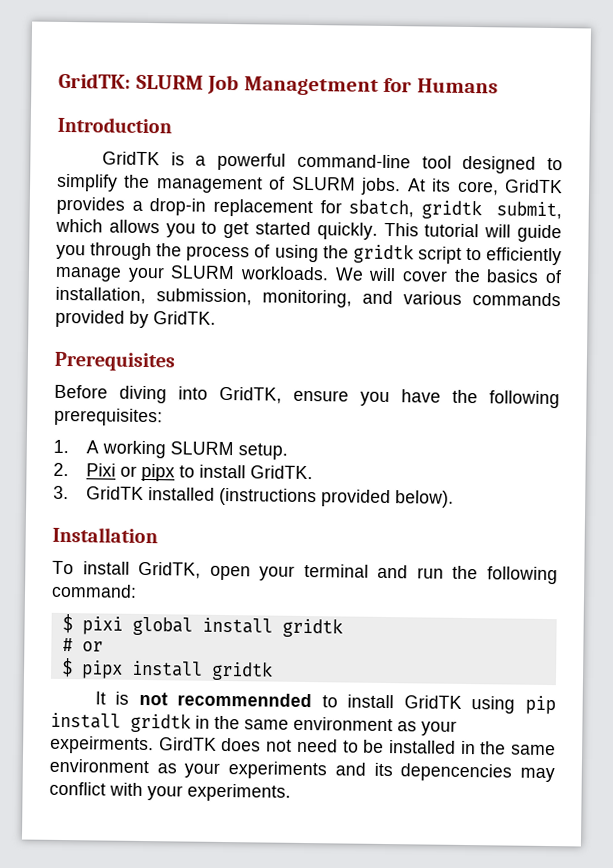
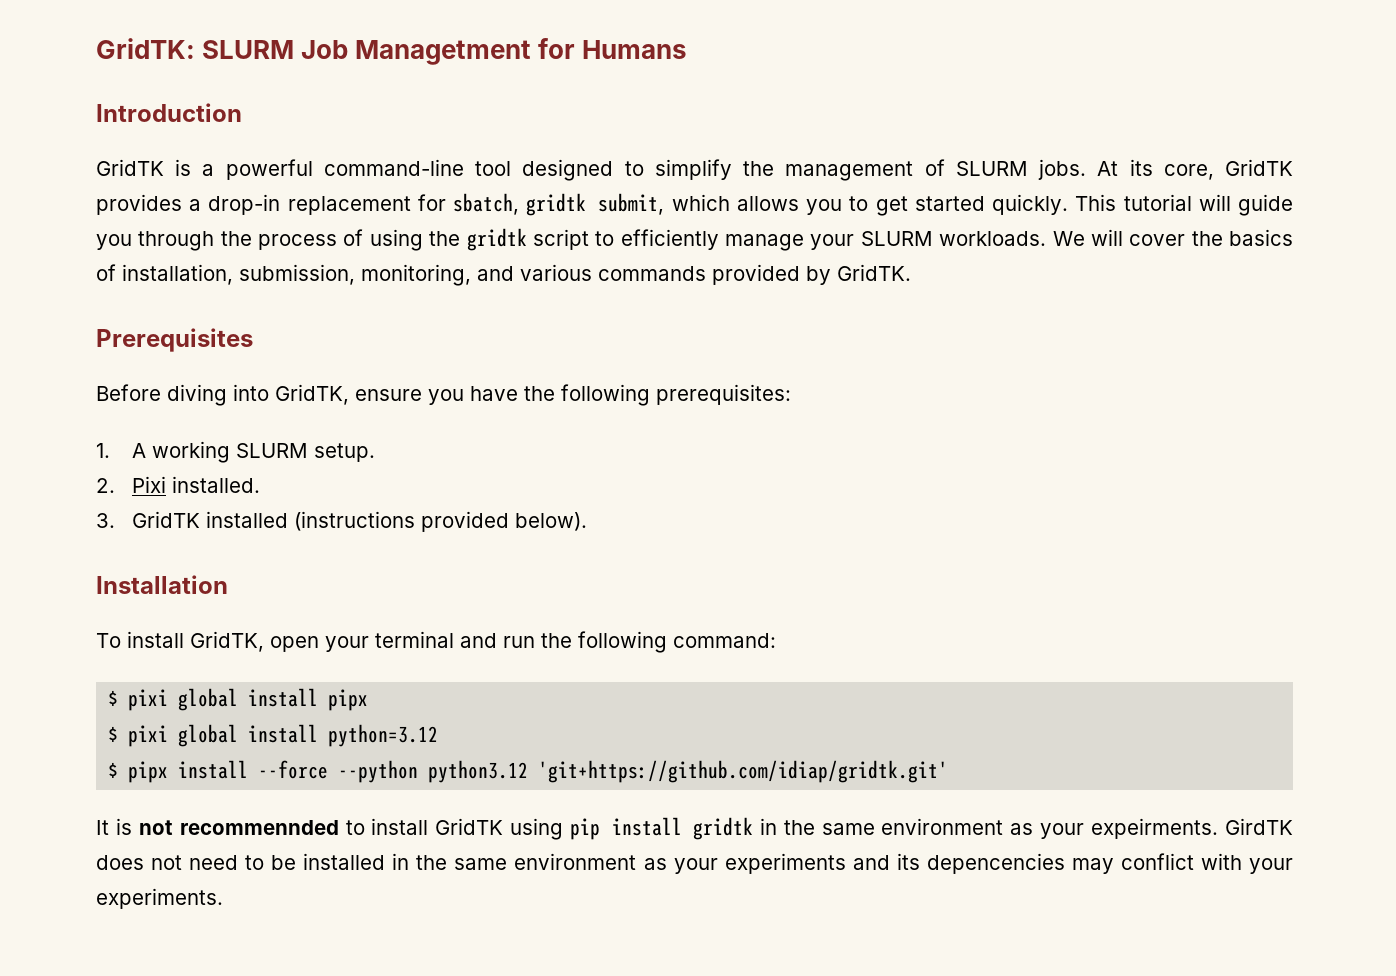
- 2. Pixi or pipx to install GridTK.
+ 2. Pixi installed.
- $ pixi global install gridtk
- # or
+ $ pixi global install pipx
+ $ pixi global install python=3.12
- $ pipx install gridtk
+ $ pipx install --force --python python3.12 'git+https://github.com/idiap/gridtk.git'

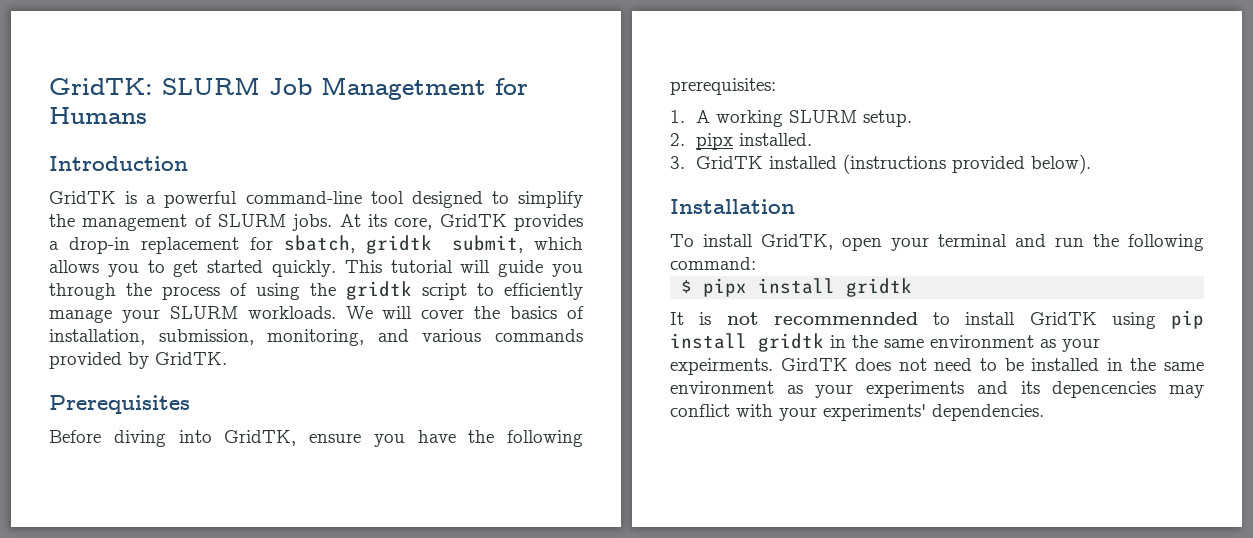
- 2. Pixi installed.
+ 2. pipx installed.
- $ pixi global install pipx
- $ pixi global install python=3.12
- $ pipx install --force --python python3.12 'git+https://github.com/idiap/gridtk.git'
+ $ pipx install gridtk
- GirdTK does not need to be installed in the same environment as your experiments and its depencencies may conflict with your experiments.
+ GirdTK does not need to be installed in the same environment as your experiments and its depencencies may conflict with your experiments' dependencies.

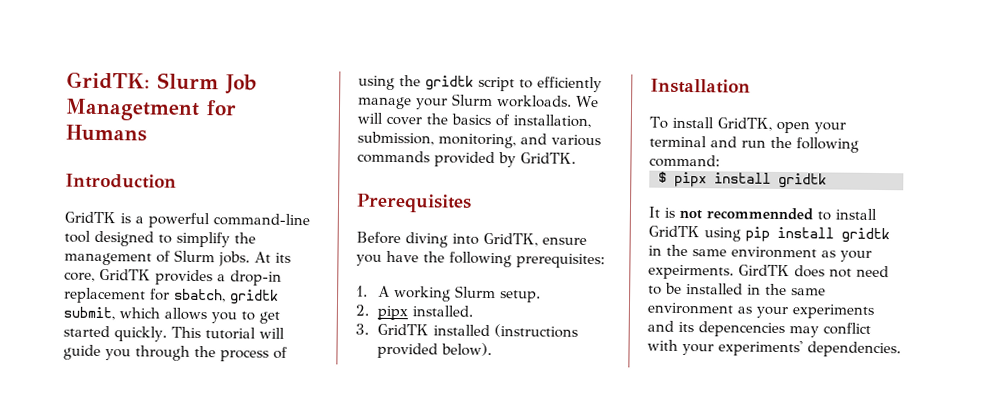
- GridTK: SLURM Job Managetment for Humans
+ GridTK: Slurm Job Managetment for Humans
- GridTK is a powerful command-line tool designed to simplify the management of SLURM jobs.
+ GridTK is a powerful command-line tool designed to simplify the management of Slurm jobs.
- This tutorial will guide you through the process of using the gridtk script to efficiently manage your SLURM workloads.
+ This tutorial will guide you through the process of using the gridtk script to efficiently manage your Slurm workloads.
- 1. A working SLURM setup.
+ 1. A working Slurm setup.

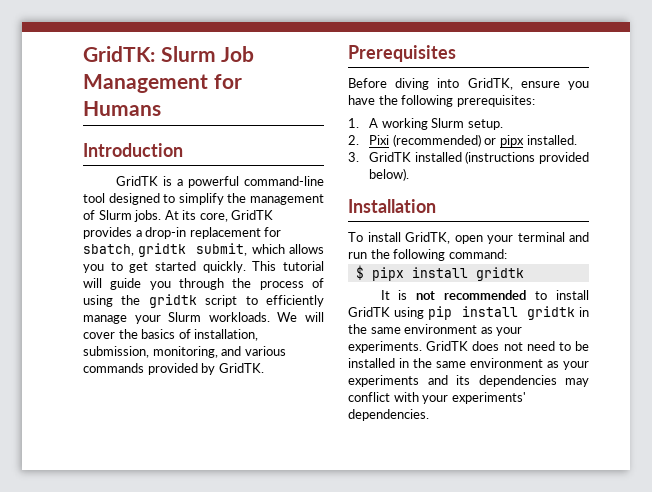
- GridTK: Slurm Job Managetment for Humans
+ GridTK: Slurm Job Management for Humans
- 2. pipx installed.
+ 2. Pixi (recommended) or pipx installed.
- It is not recommennded to install GridTK using pip install gridtk in the same environment as your expeirments. GirdTK does not need to be installed in the same environment as your experiments and its depencencies may conflict with your experiments' dependencies.
+ It is not recommended to install GridTK using pip install gridtk in the same environment as your experiments. GridTK does not need to be installed in the same environment as your experiments and its dependencies may conflict with your experiments' dependencies.

